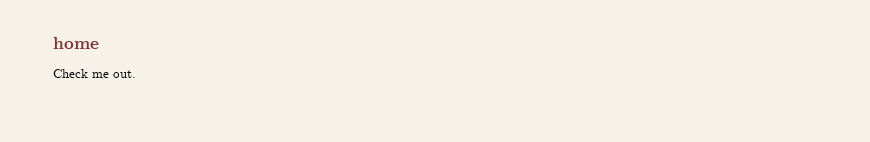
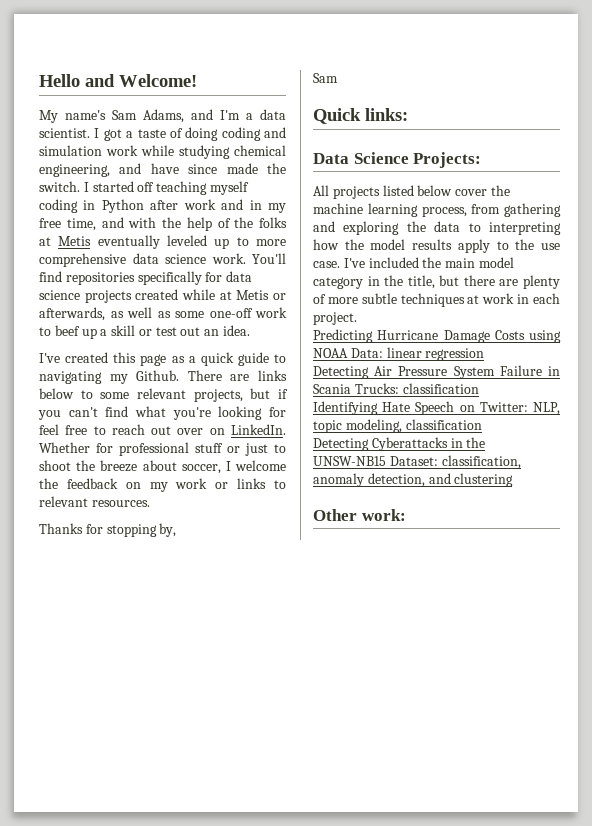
- home
- Check me out.
+ Hello and Welcome!
+ My name's Sam Adams, and I'm a data scientist. I got a taste of doing coding and simulation work while studying chemical engineering, and have since made the switch. I started off teaching myself coding in Python after work and in my free time, and with the help of the folks at Metis eventually leveled up to more comprehensive data science work. You'll find repositories specifically for data science projects created while at Metis or afterwards, as well as some one-off work to beef up a skill or test out an idea.
+ I've created this page as a quick guide to navigating my Github. There are links below to some relevant projects, but if you can't find what you're looking for feel free to reach out over on LinkedIn. Whether for professional stuff or just to shoot the breeze about soccer, I welcome the feedback on my work or links to relevant resources.
+ Thanks for stopping by,
+ Sam
+ Quick links:
+ Data Science Projects:
+ All projects listed below cover the machine learning process, from gathering and exploring the data to interpreting how the model results apply to the use case. I've included the main model category in the title, but there are plenty of more subtle techniques at work in each project.
+ Predicting Hurricane Damage Costs using NOAA Data: linear regression
+ Detecting Air Pressure System Failure in Scania Trucks: classification
+ Identifying Hate Speech on Twitter: NLP, topic modeling, classification
+ Detecting Cyberattacks in the UNSW-NB15 Dataset: classification, anomaly detection, and clustering
+ Other work:

